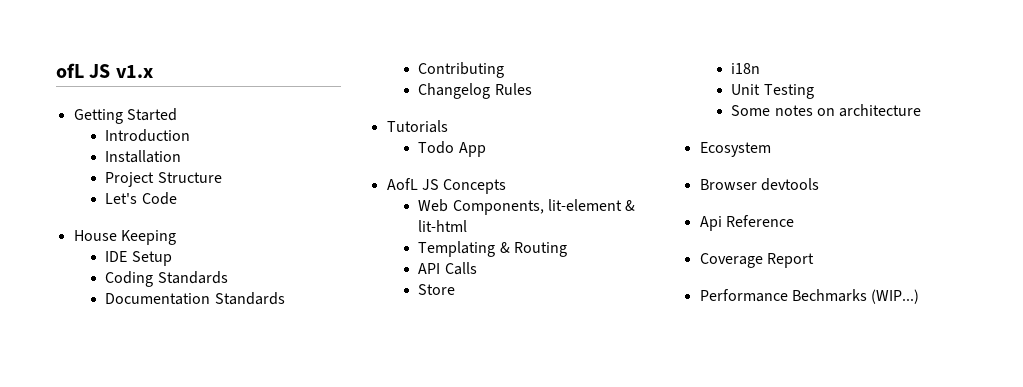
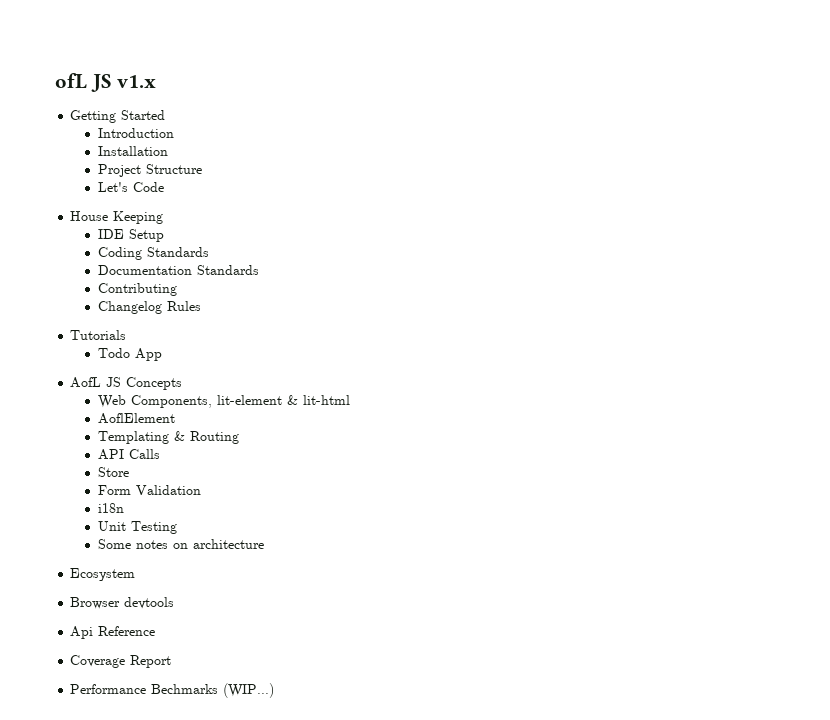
+ AoflElement
+ Form Validation

